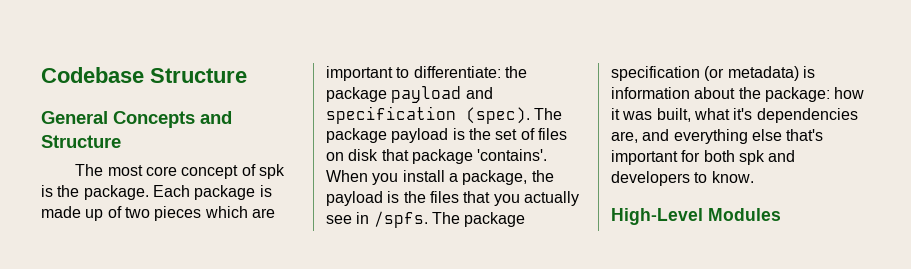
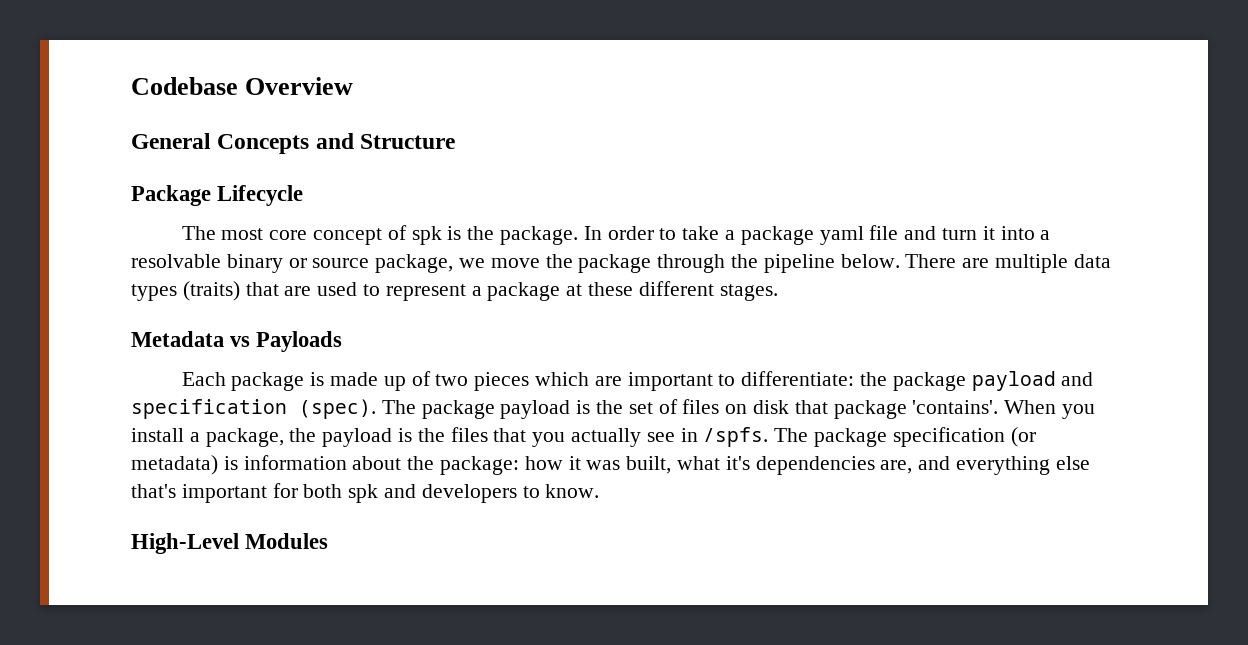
- Codebase Structure
+ Codebase Overview
+ Package Lifecycle
- The most core concept of spk is the package. Each package is made up of two pieces which are important to differentiate: the package payload and specification (spec).
+ The most core concept of spk is the package. In order to take a package yaml file and turn it into a resolvable binary or source package, we move the package through the pipeline below. There are multiple data types (traits) that are used to represent a package at these different stages.
+ Metadata vs Payloads
+ Each package is made up of two pieces which are important to differentiate: the package payload and specification (spec).

